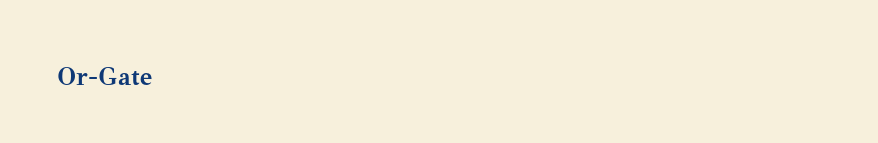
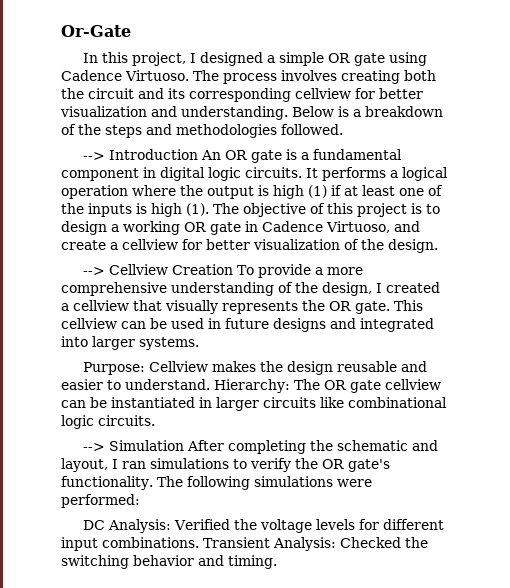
+ In this project, I designed a simple OR gate using Cadence Virtuoso. The process involves creating both the circuit and its corresponding cellview for better visualization and understanding. Below is a breakdown of the steps and methodologies followed.
+ --> Introduction An OR gate is a fundamental component in digital logic circuits. It performs a logical operation where the output is high (1) if at least one of the inputs is high (1). The objective of this project is to design a working OR gate in Cadence Virtuoso, and create a cellview for better visualization of the design.
+ --> Cellview Creation To provide a more comprehensive understanding of the design, I created a cellview that visually represents the OR gate. This cellview can be used in future designs and integrated into larger systems.
+ Purpose: Cellview makes the design reusable and easier to understand. Hierarchy: The OR gate cellview can be instantiated in larger circuits like combinational logic circuits.
+ --> Simulation After completing the schematic and layout, I ran simulations to verify the OR gate's functionality. The following simulations were performed:
+ DC Analysis: Verified the voltage levels for different input combinations. Transient Analysis: Checked the switching behavior and timing.

